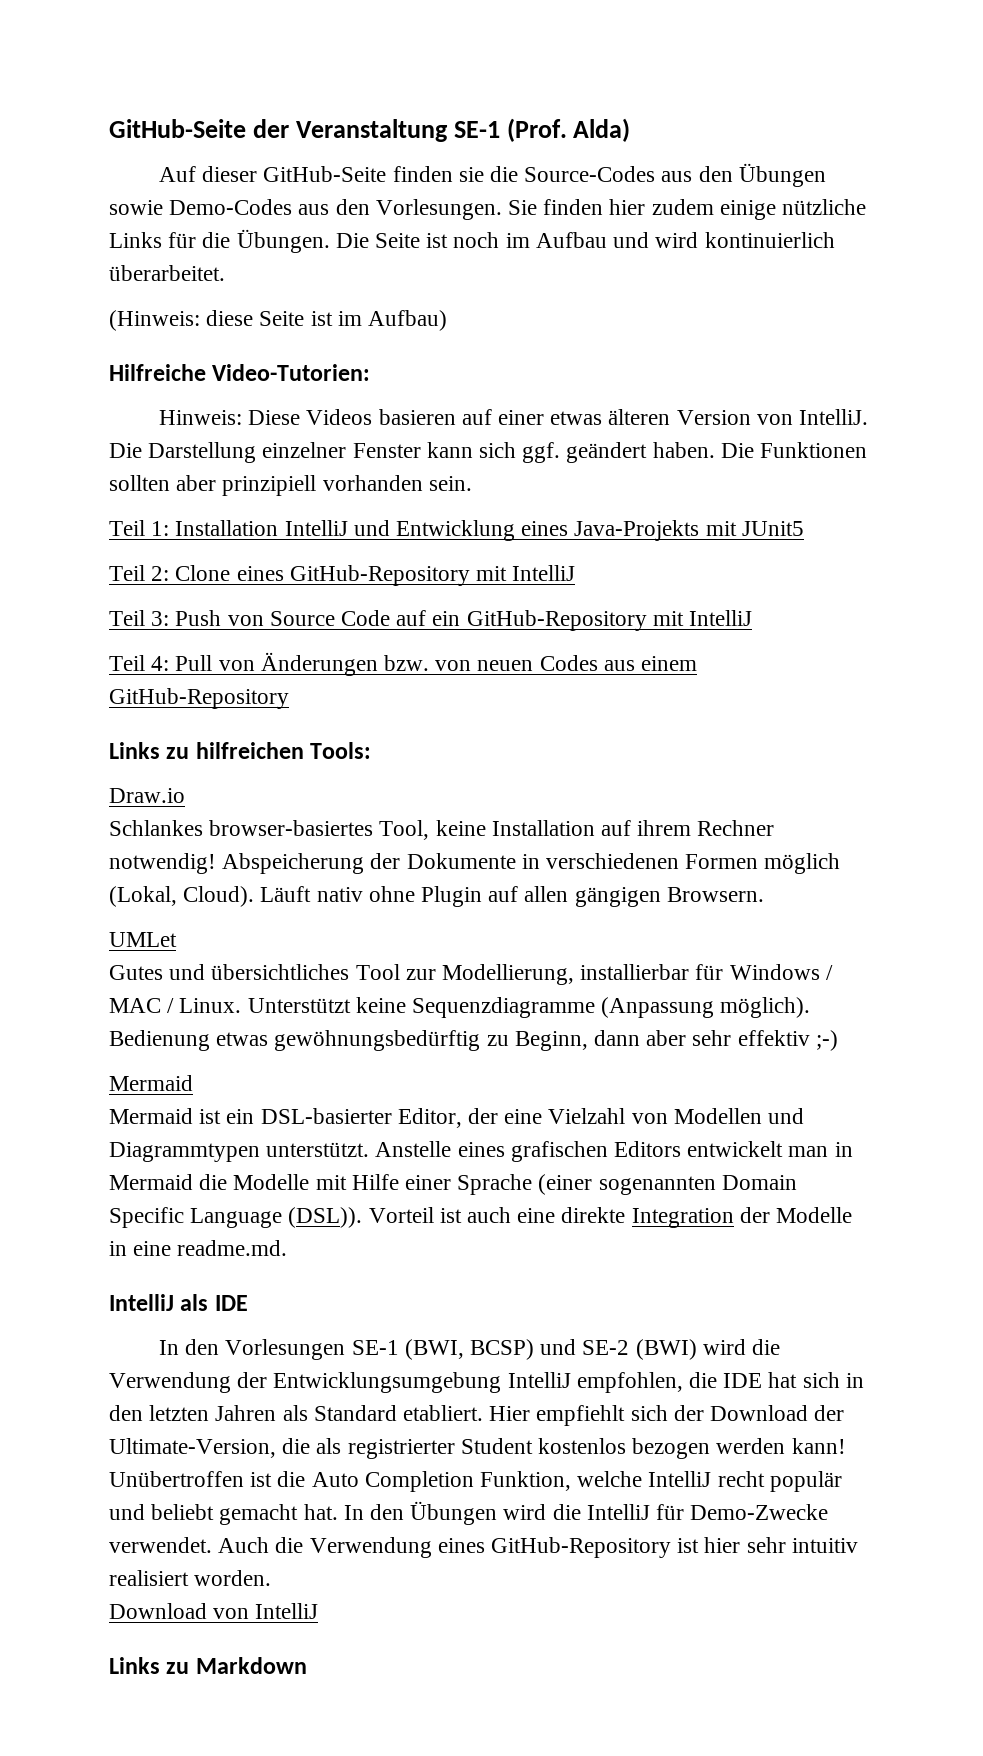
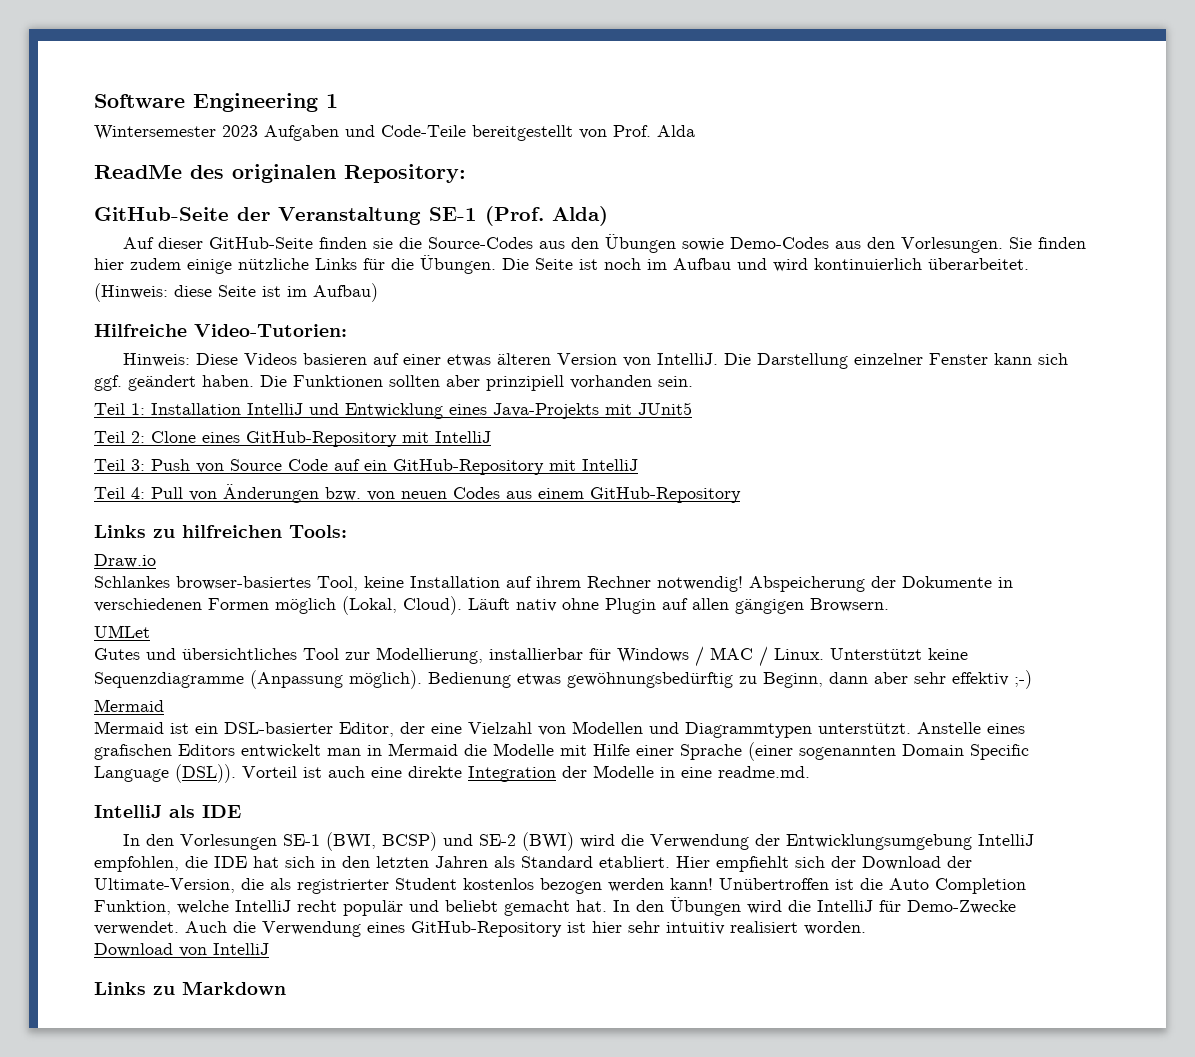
+ Software Engineering 1
+ Wintersemester 2023 Aufgaben und Code-Teile bereitgestellt von Prof. Alda
+ ReadMe des originalen Repository:

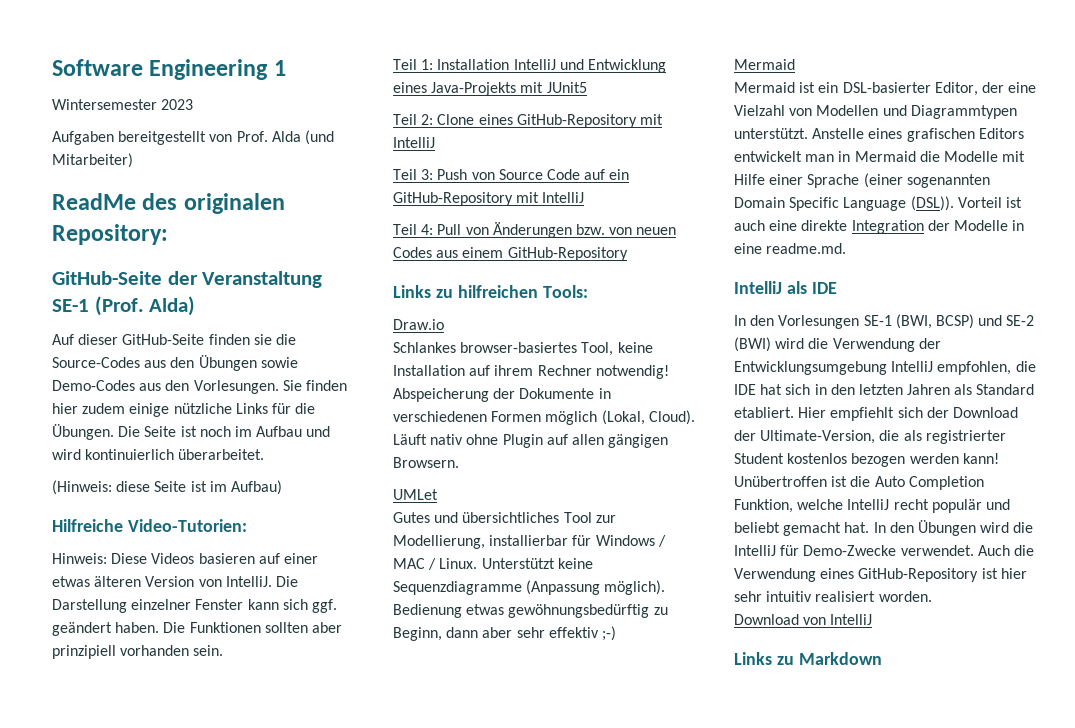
- Wintersemester 2023 Aufgaben und Code-Teile bereitgestellt von Prof. Alda
+ Wintersemester 2023
+ Aufgaben bereitgestellt von Prof. Alda (und Mitarbeiter)

